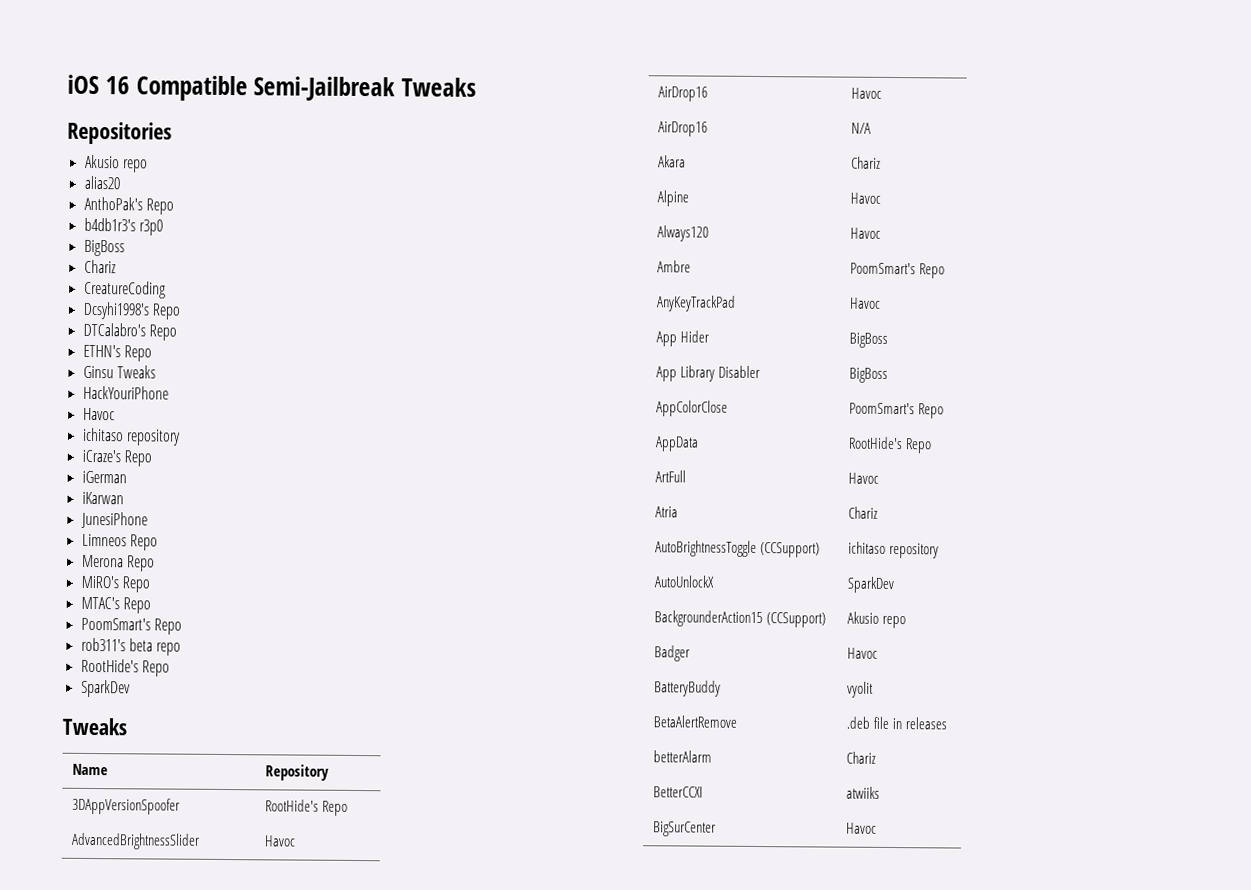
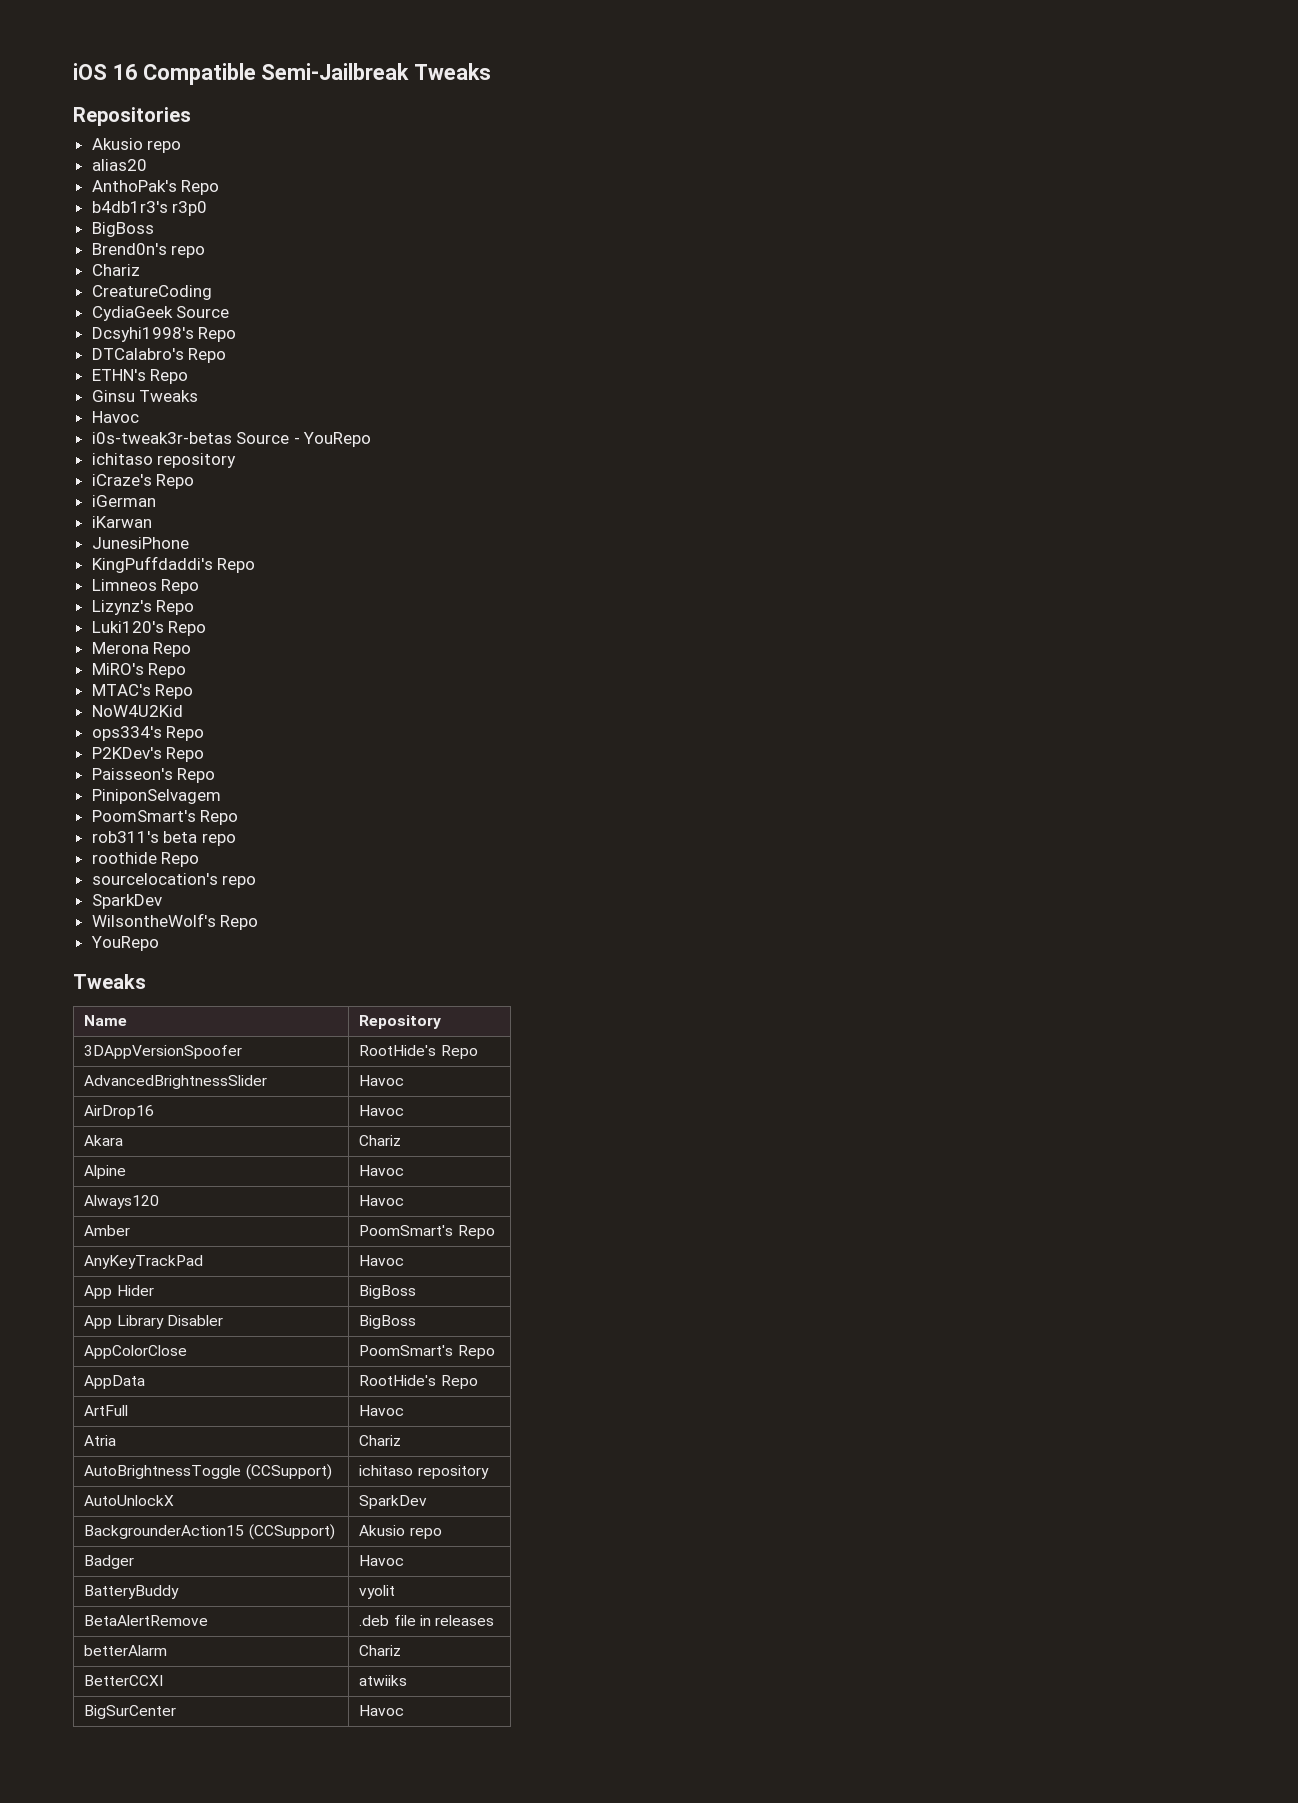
+ Brend0n's repo
+ CydiaGeek Source
  Ginsu Tweaks
- HackYouriPhone
  Havoc
+ i0s-tweak3r-betas Source - YouRepo
+ KingPuffdaddi's Repo
+ Lizynz's Repo
+ Luki120's Repo
+ NoW4U2Kid
+ ops334's Repo
+ P2KDev's Repo
+ Paisseon's Repo
+ PiniponSelvagem
  rob311's beta repo
- RootHide's Repo
+ roothide Repo
+ sourcelocation's repo
  SparkDev
+ WilsontheWolf's Repo
+ YouRepo
- AirDrop16 | N/A
- Ambre | PoomSmart's Repo
+ Amber | PoomSmart's Repo

